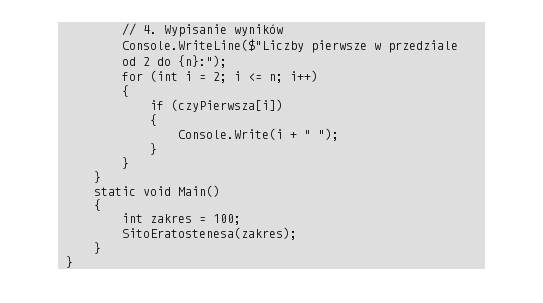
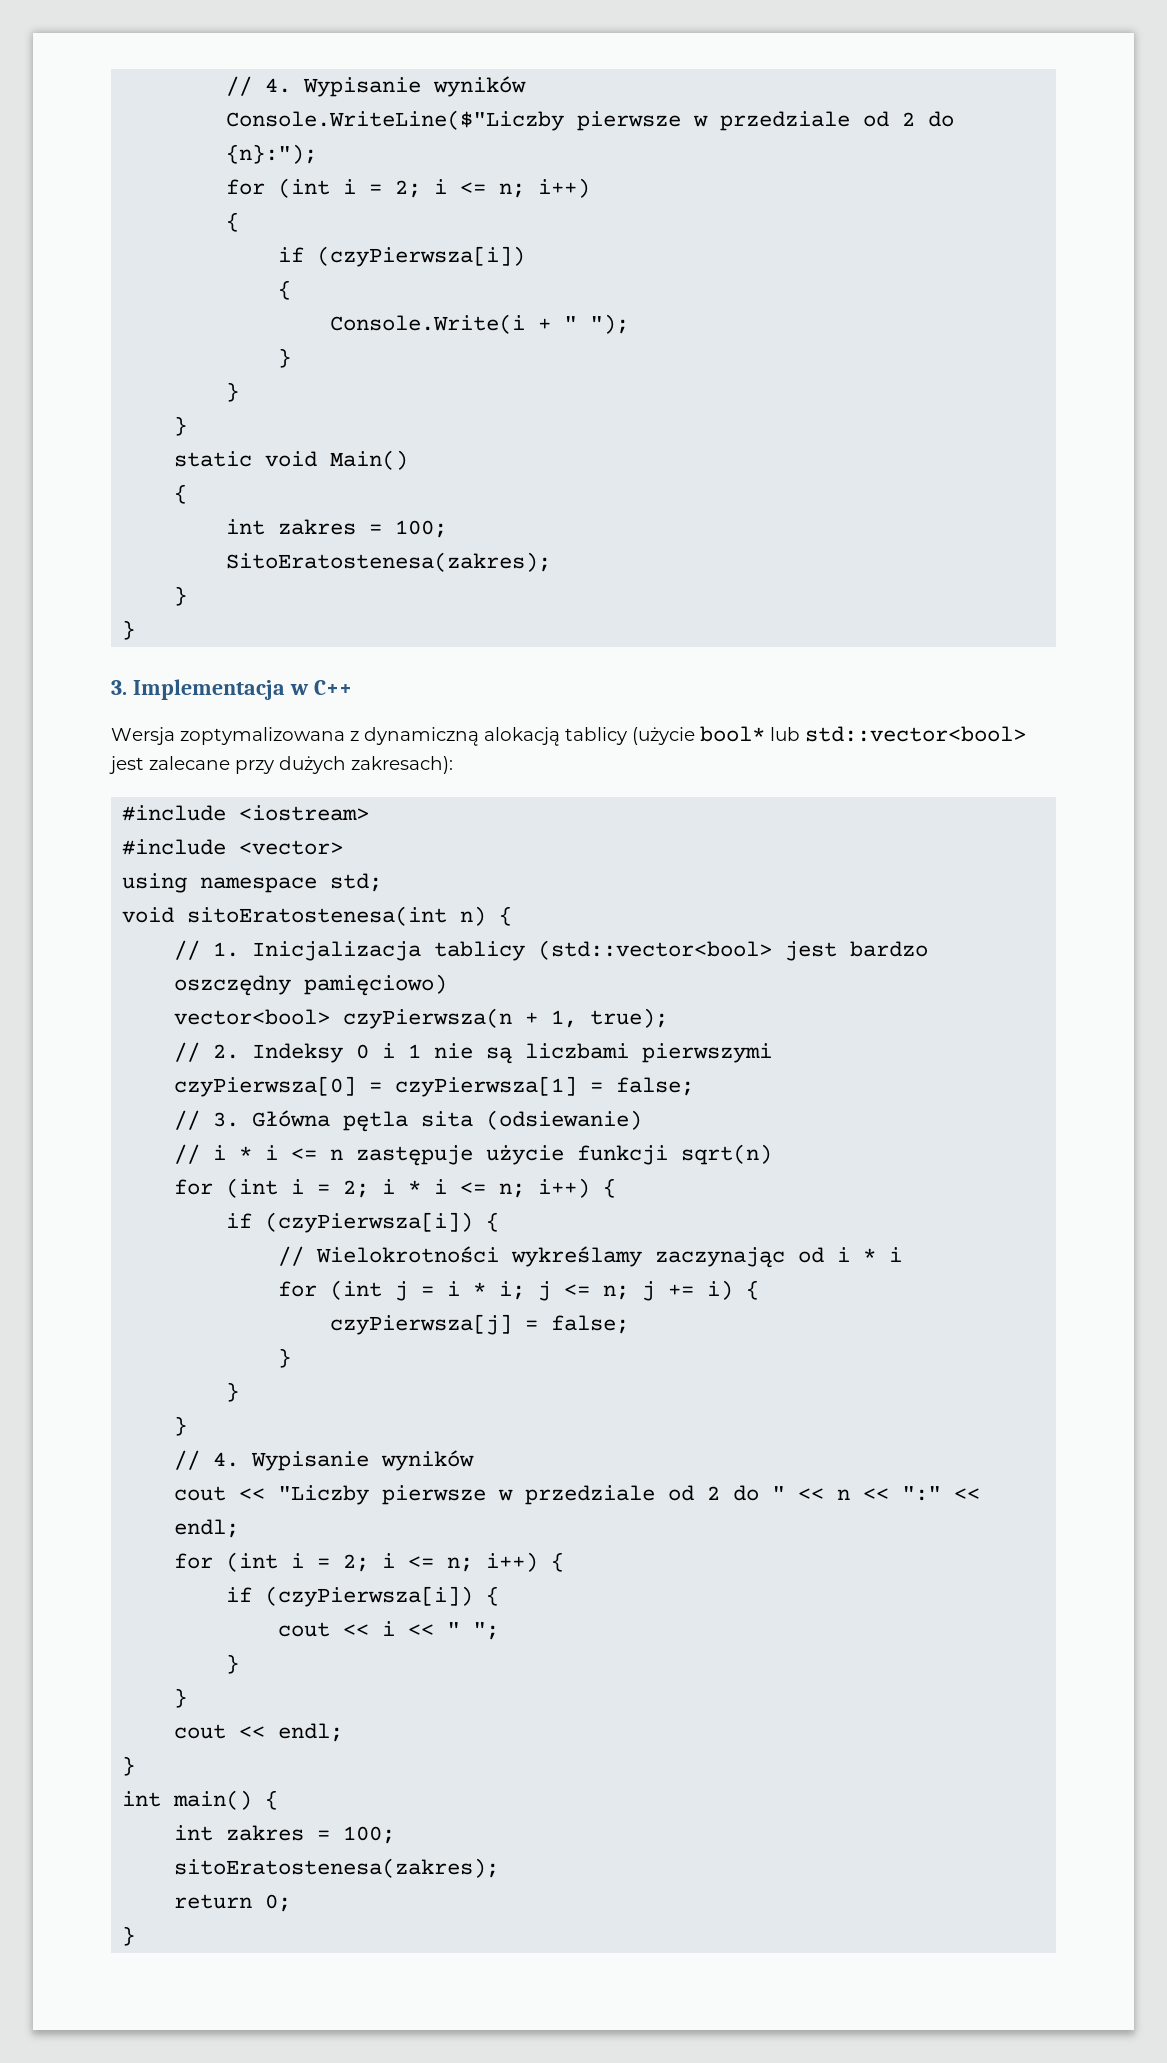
+ 3. Implementacja w C++
+ Wersja zoptymalizowana z dynamiczną alokacją tablicy (użycie bool* lub std::vector<bool> jest zalecane przy dużych zakresach):
+ #include <iostream>
+ #include <vector>
+ using namespace std;
+ void sitoEratostenesa(int n) {
+ // 1. Inicjalizacja tablicy (std::vector<bool> jest bardzo oszczędny pamięciowo)
+ vector<bool> czyPierwsza(n + 1, true);
+ // 2. Indeksy 0 i 1 nie są liczbami pierwszymi
+ czyPierwsza[0] = czyPierwsza[1] = false;
+ // 3. Główna pętla sita (odsiewanie)
+ // i * i <= n zastępuje użycie funkcji sqrt(n)
+ for (int i = 2; i * i <= n; i++) {
+ if (czyPierwsza[i]) {
+ // Wielokrotności wykreślamy zaczynając od i * i
+ for (int j = i * i; j <= n; j += i) {
+ czyPierwsza[j] = false;
+ }
+ }
+ }
+ // 4. Wypisanie wyników
+ cout << "Liczby pierwsze w przedziale od 2 do " << n << ":" << endl;
+ for (int i = 2; i <= n; i++) {
+ if (czyPierwsza[i]) {
+ cout << i << " ";
+ }
+ }
+ cout << endl;
+ }
+ int main() {
+ int zakres = 100;
+ sitoEratostenesa(zakres);
+ return 0;
+ }

